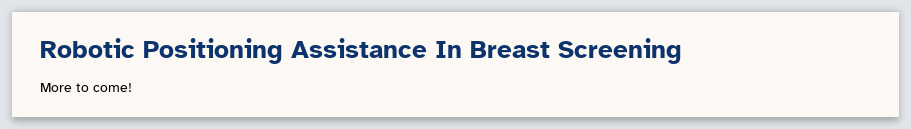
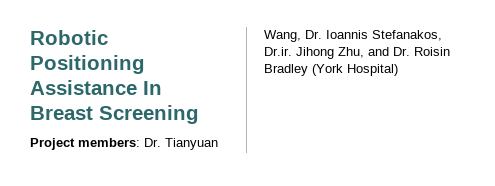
- More to come!
+ Project members: Dr. Tianyuan Wang, Dr. Ioannis Stefanakos, Dr.ir. Jihong Zhu, and Dr. Roisin Bradley (York Hospital)

